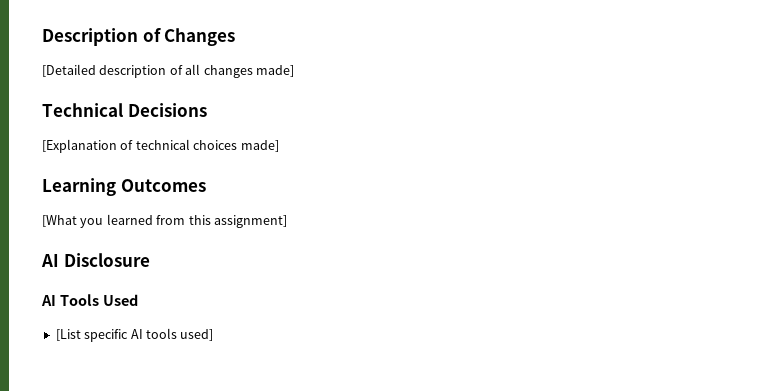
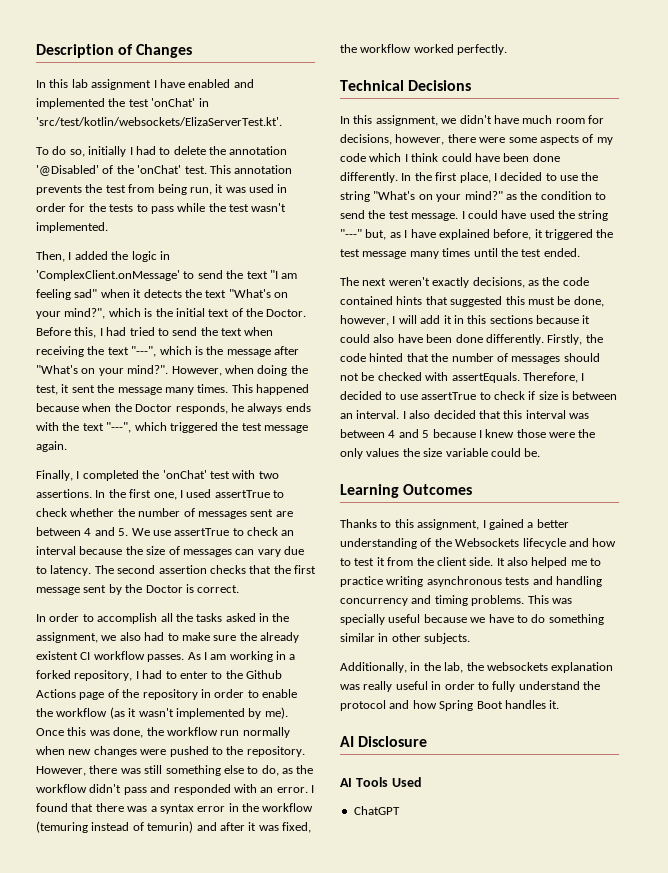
- [Detailed description of all changes made]
+ In this lab assignment I have enabled and implemented the test 'onChat' in 'src/test/kotlin/websockets/ElizaServerTest.kt'.
+ To do so, initially I had to delete the annotation '@Disabled' of the 'onChat' test. This annotation prevents the test from being run, it was used in order for the tests to pass while the test wasn't implemented.
+ Then, I added the logic in 'ComplexClient.onMessage' to send the text "I am feeling sad" when it detects the text "What's on your mind?", which is the initial text of the Doctor. Before this, I had tried to send the text when receiving the text "---", which is the message after "What's on your mind?". However, when doing the test, it sent the message many times. This happened because when the Doctor responds, he always ends with the text "---", which triggered the test message again.
+ Finally, I completed the 'onChat' test with two assertions. In the first one, I used assertTrue to check whether the number of messages sent are between 4 and 5. We use assertTrue to check an interval because the size of messages can vary due to latency. The second assertion checks that the first message sent by the Doctor is correct.
+ In order to accomplish all the tasks asked in the assignment, we also had to make sure the already existent CI workflow passes. As I am working in a forked repository, I had to enter to the Github Actions page of the repository in order to enable the workflow (as it wasn't implemented by me). Once this was done, the workflow run normally when new changes were pushed to the repository. However, there was still something else to do, as the workflow didn't pass and responded with an error. I found that there was a syntax error in the workflow (temuring instead of temurin) and after it was fixed, the workflow worked perfectly.
  Technical Decisions
- [Explanation of technical choices made]
+ In this assignment, we didn't have much room for decisions, however, there were some aspects of my code which I think could have been done differently. In the first place, I decided to use the string "What's on your mind?" as the condition to send the test message. I could have used the string "---" but, as I have explained before, it triggered the test message many times until the test ended.
+ The next weren't exactly decisions, as the code contained hints that suggested this must be done, however, I will add it in this sections because it could also have been done differently. Firstly, the code hinted that the number of messages should not be checked with assertEquals. Therefore, I decided to use assertTrue to check if size is between an interval. I also decided that this interval was between 4 and 5 because I knew those were the only values the size variable could be.
  Learning Outcomes
- [What you learned from this assignment]
+ Thanks to this assignment, I gained a better understanding of the Websockets lifecycle and how to test it from the client side. It also helped me to practice writing asynchronous tests and handling concurrency and timing problems. This was specially useful because we have to do something similar in other subjects.
+ Additionally, in the lab, the websockets explanation was really useful in order to fully understand the protocol and how Spring Boot handles it.
- [List specific AI tools used]
+ ChatGPT

